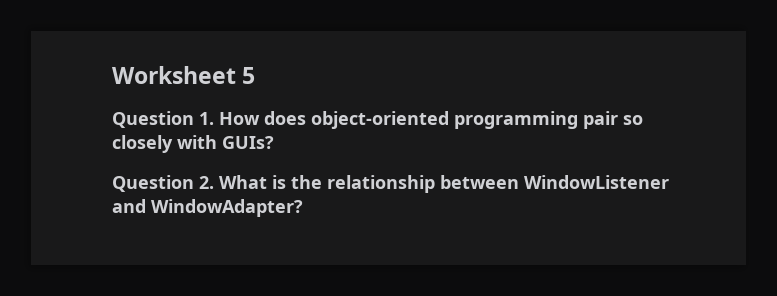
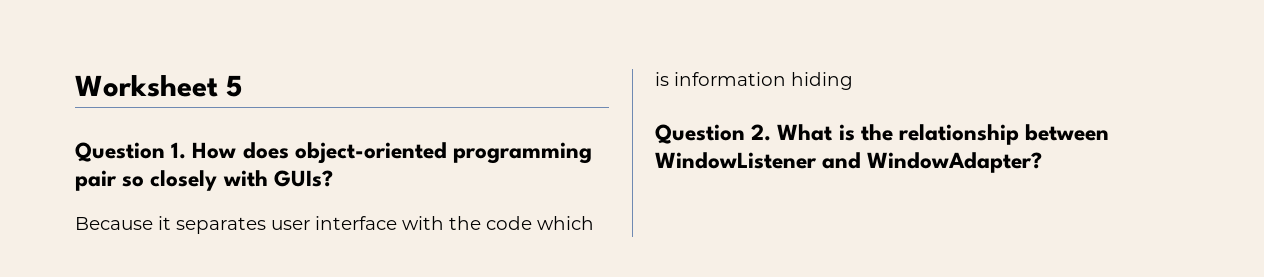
+ Because it separates user interface with the code which is information hiding

